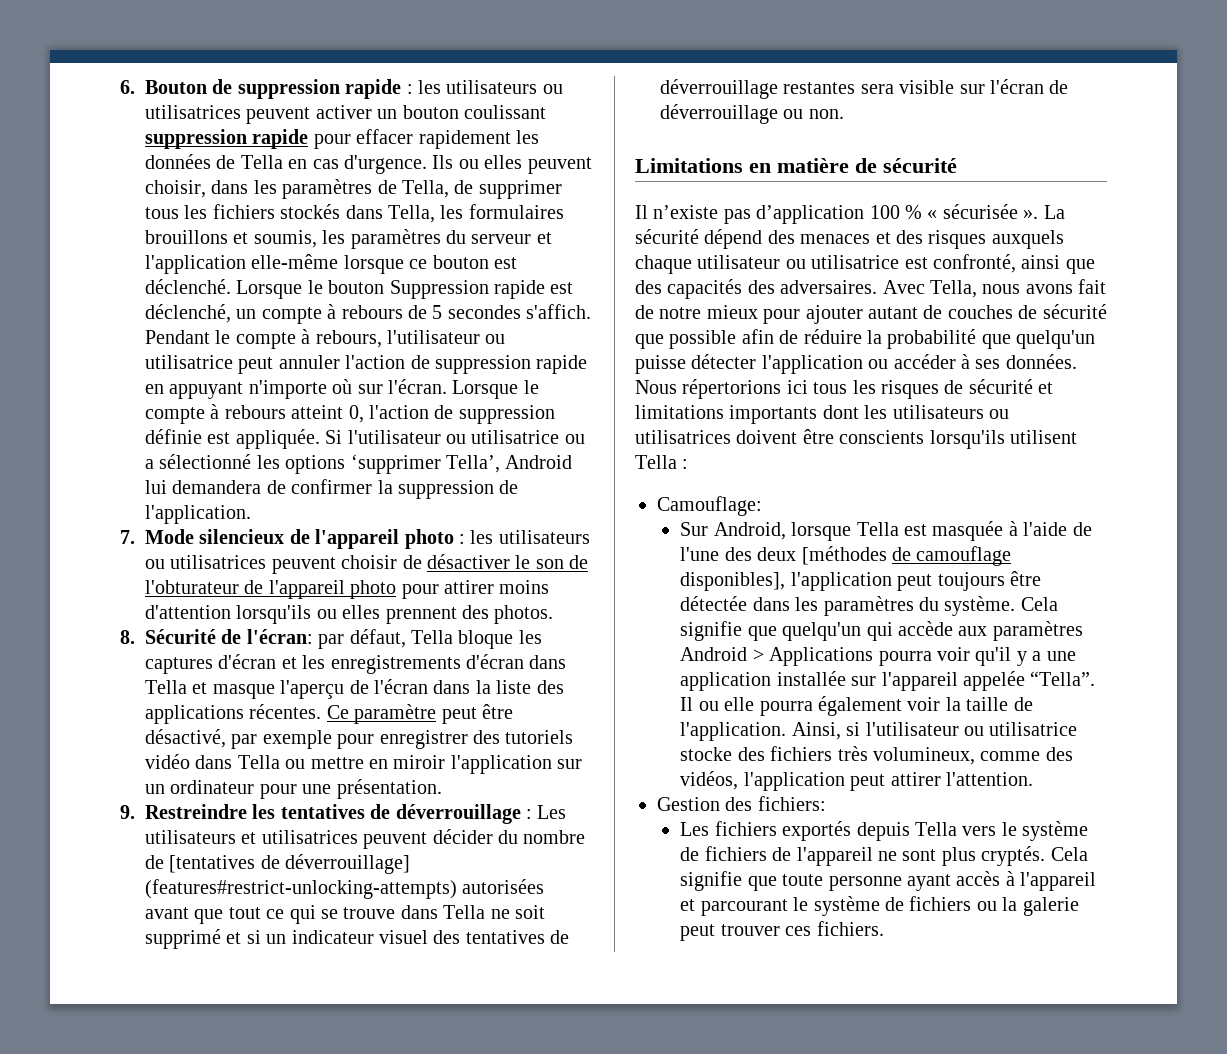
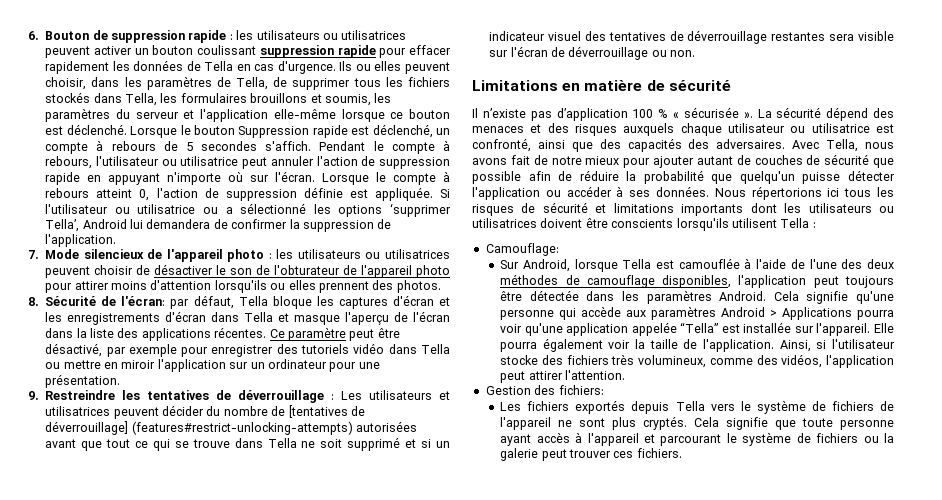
- Sur Android, lorsque Tella est masquée à l'aide de l'une des deux [méthodes de camouflage disponibles], l'application peut toujours être détectée dans les paramètres du système. Cela signifie que quelqu'un qui accède aux paramètres Android > Applications pourra voir qu'il y a une application installée sur l'appareil appelée “Tella”. Il ou elle pourra également voir la taille de l'application.
+ Sur Android, lorsque Tella est camouflée à l'aide de l'une des deux méthodes de camouflage disponibles, l'application peut toujours être détectée dans les paramètres Android. Cela signifie qu'une personne qui accède aux paramètres Android > Applications pourra voir qu'une application appelée “Tella” est installée sur l'appareil. Elle pourra également voir la taille de l'application.
- Ainsi, si l'utilisateur ou utilisatrice stocke des fichiers très volumineux, comme des vidéos, l'application peut attirer l'attention.
+ Ainsi, si l'utilisateur stocke des fichiers très volumineux, comme des vidéos, l'application peut attirer l'attention.

